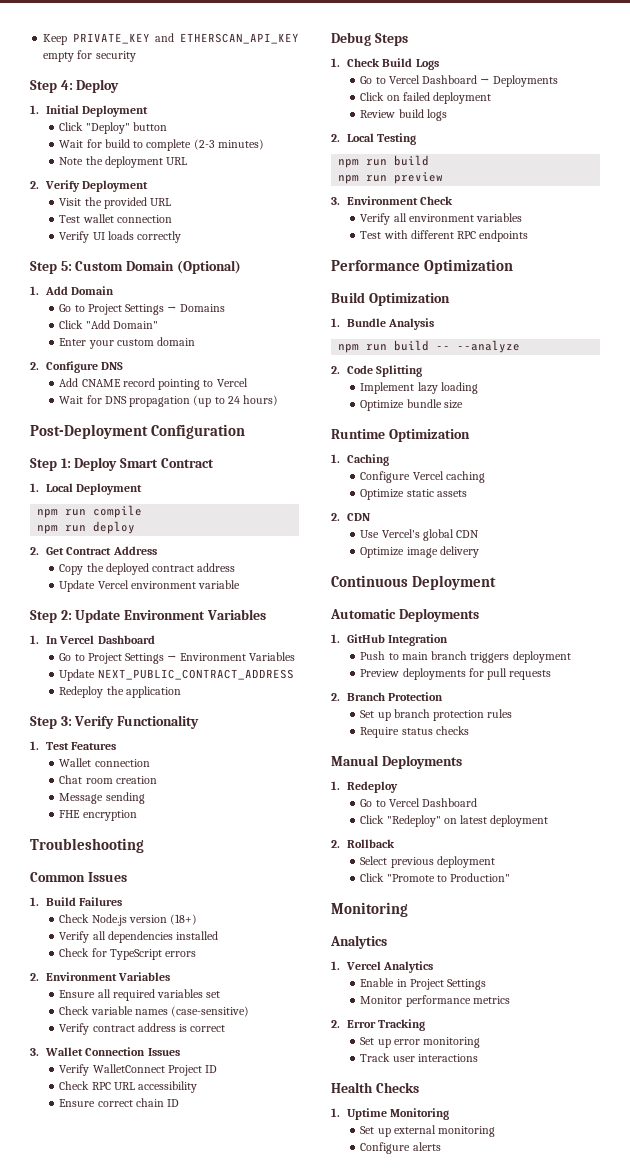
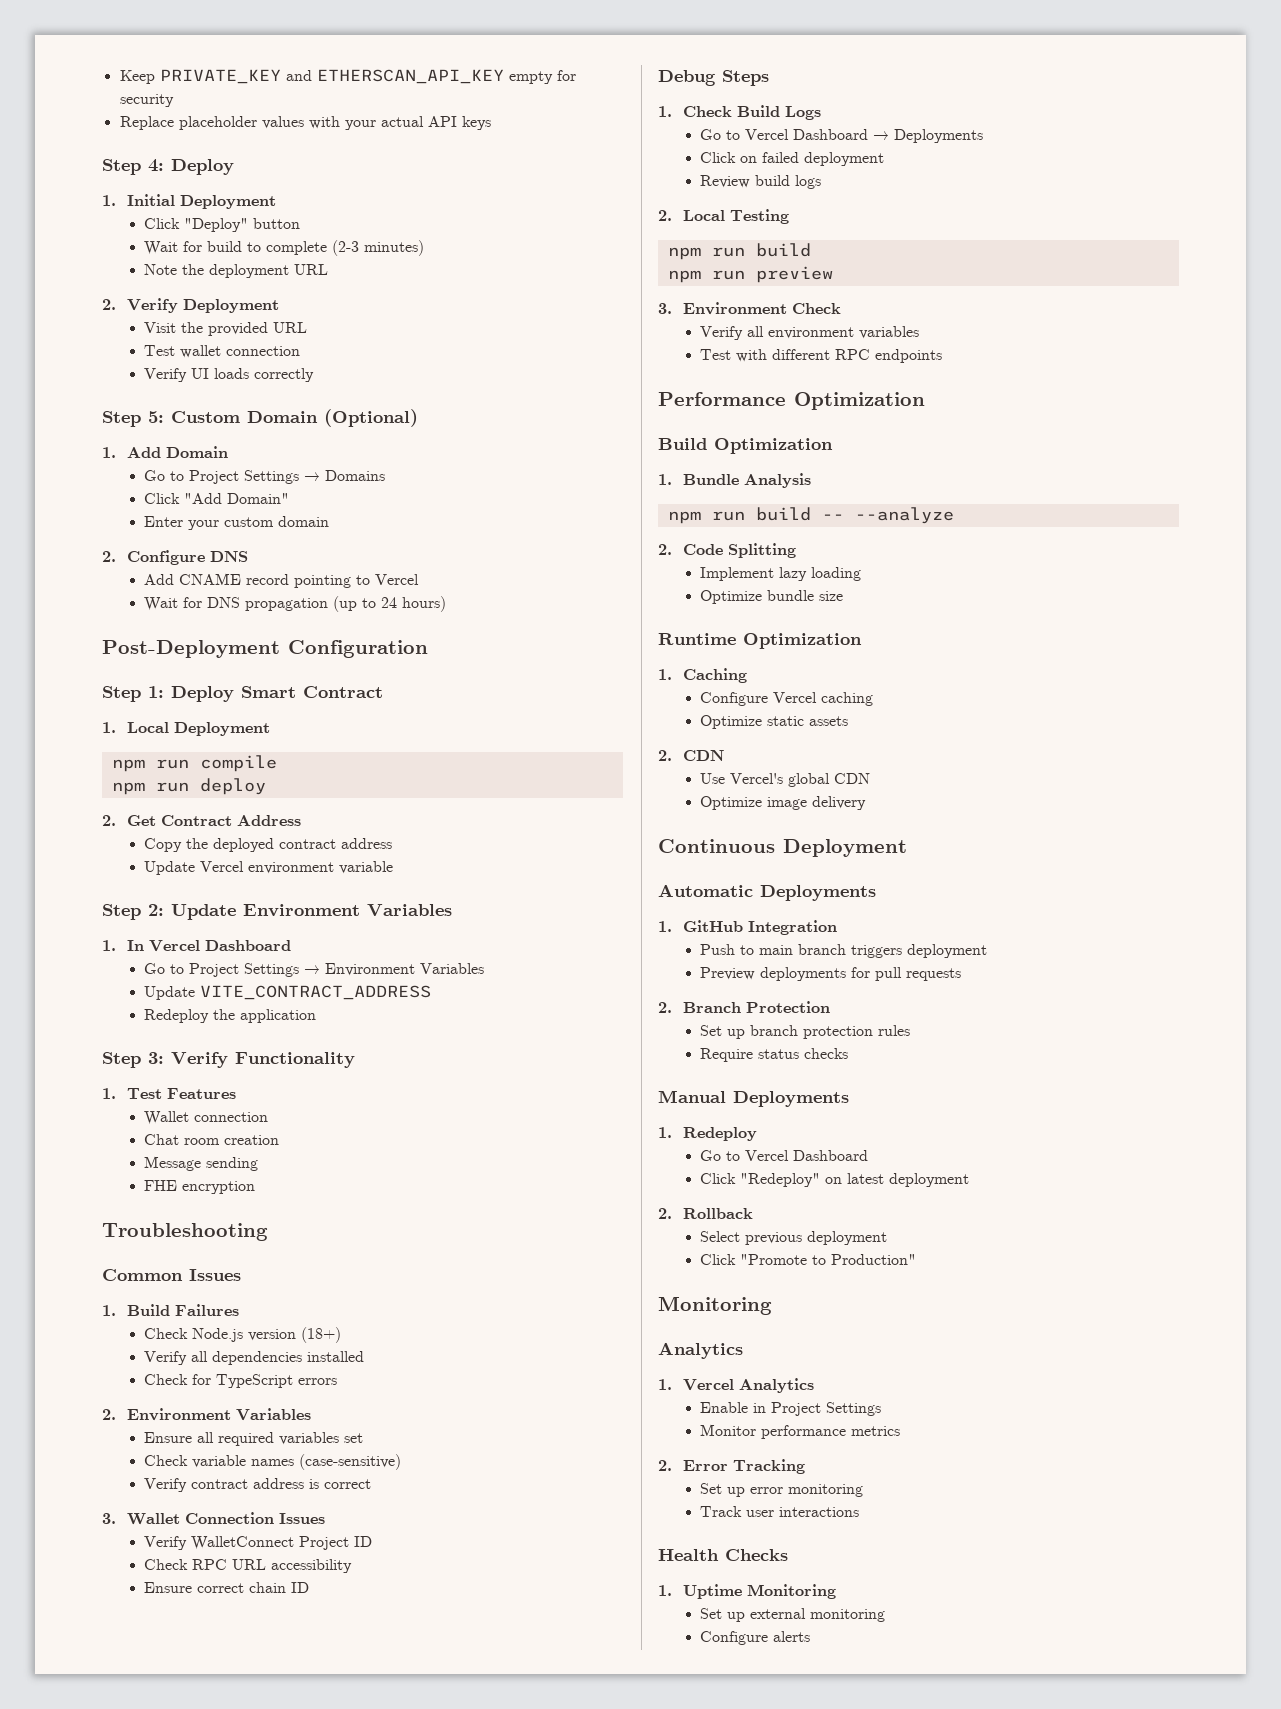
+ Replace placeholder values with your actual API keys
- Update NEXT_PUBLIC_CONTRACT_ADDRESS
+ Update VITE_CONTRACT_ADDRESS

